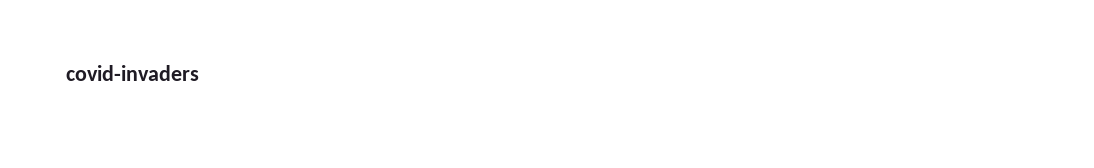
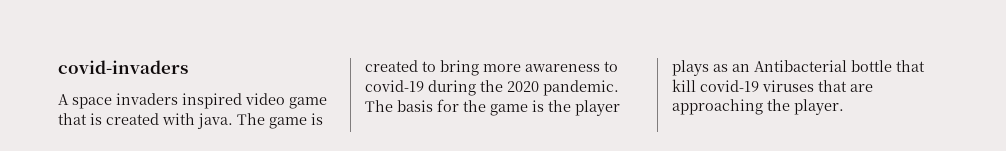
+ A space invaders inspired video game that is created with java. The game is created to bring more awareness to covid-19 during the 2020 pandemic. The basis for the game is the player plays as an Antibacterial bottle that kill covid-19 viruses that are approaching the player.

